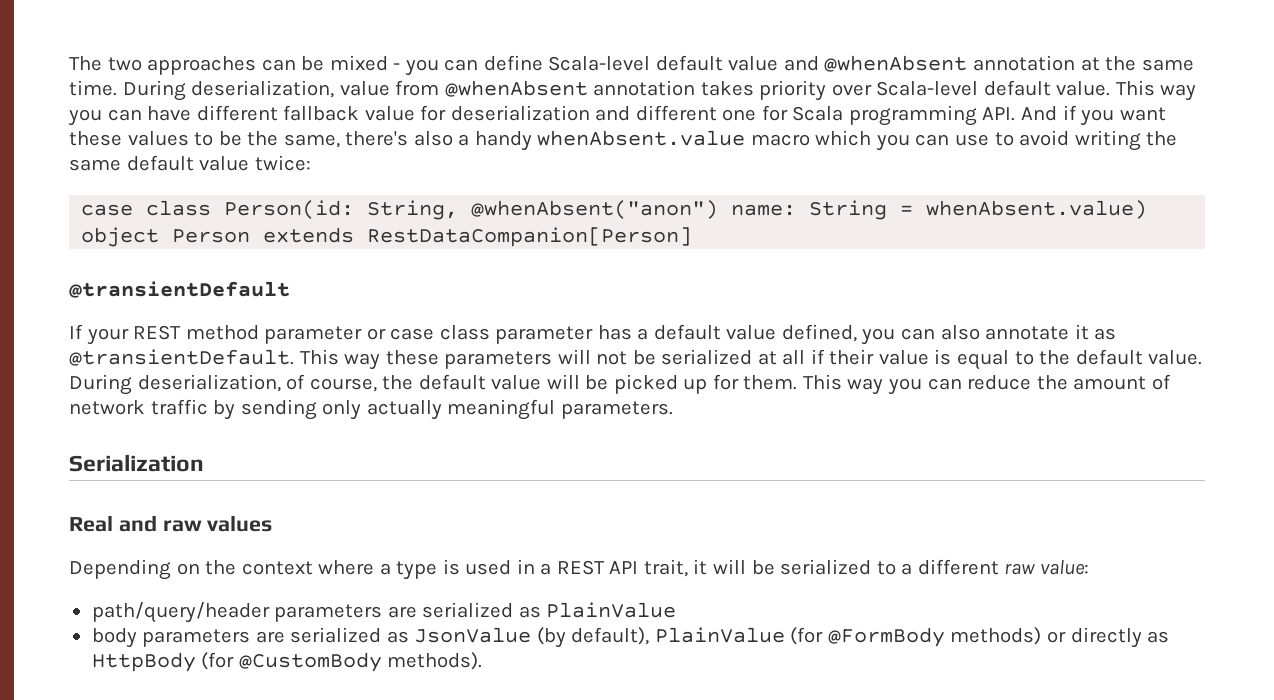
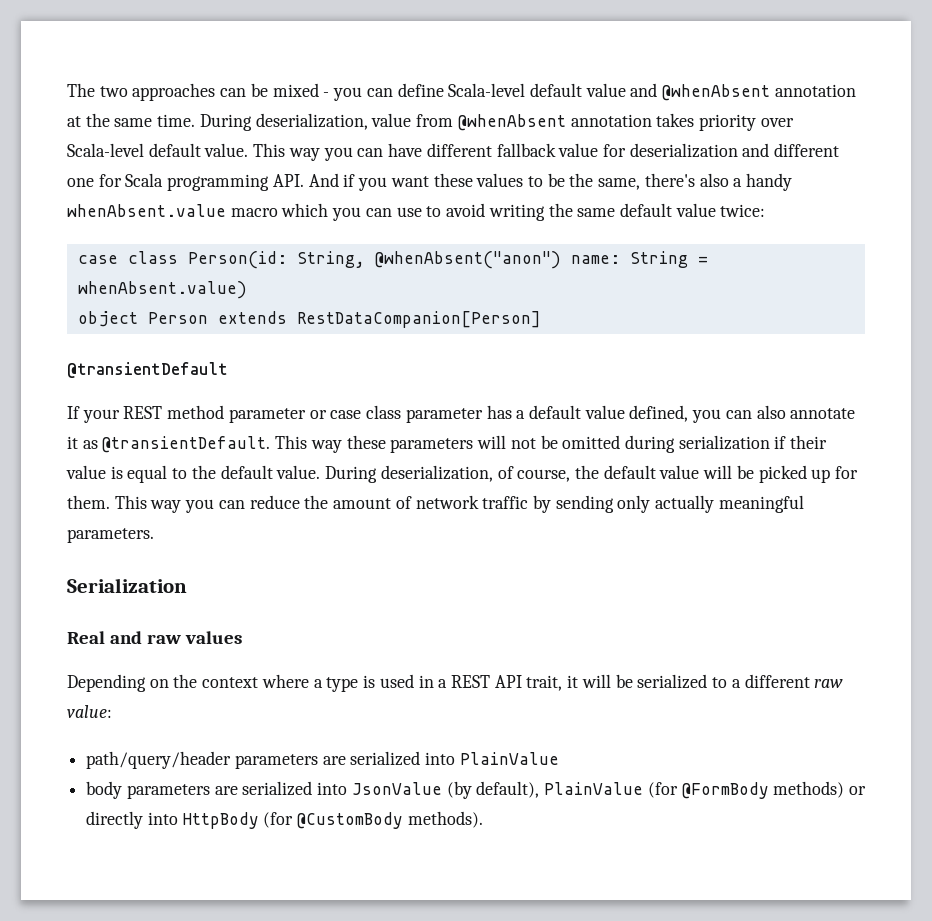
- This way these parameters will not be serialized at all if their value is equal to the default value.
+ This way these parameters will not be omitted during serialization if their value is equal to the default value.
- path/query/header parameters are serialized as PlainValue
+ path/query/header parameters are serialized into PlainValue
- body parameters are serialized as JsonValue (by default), PlainValue (for @FormBody methods) or directly as HttpBody (for @CustomBody methods).
+ body parameters are serialized into JsonValue (by default), PlainValue (for @FormBody methods) or directly into HttpBody (for @CustomBody methods).

